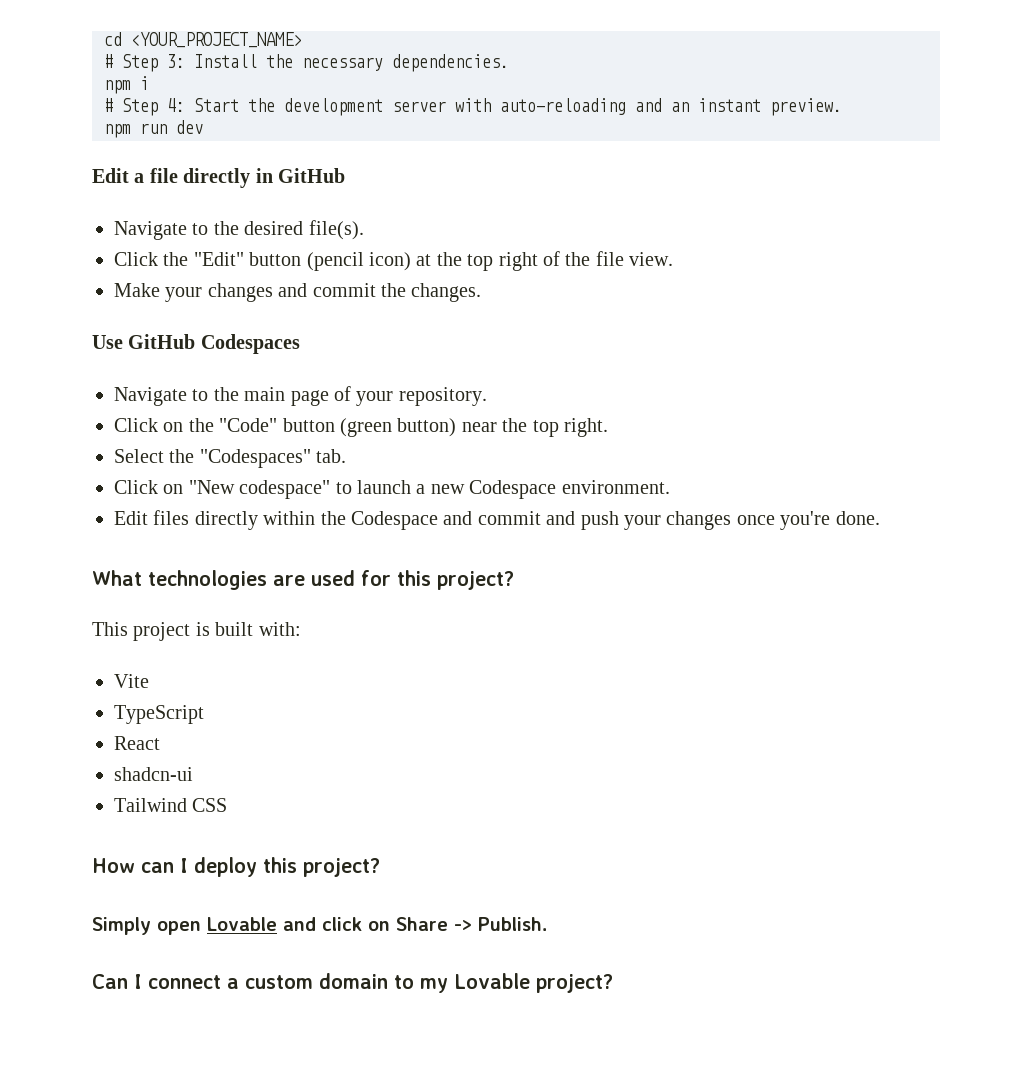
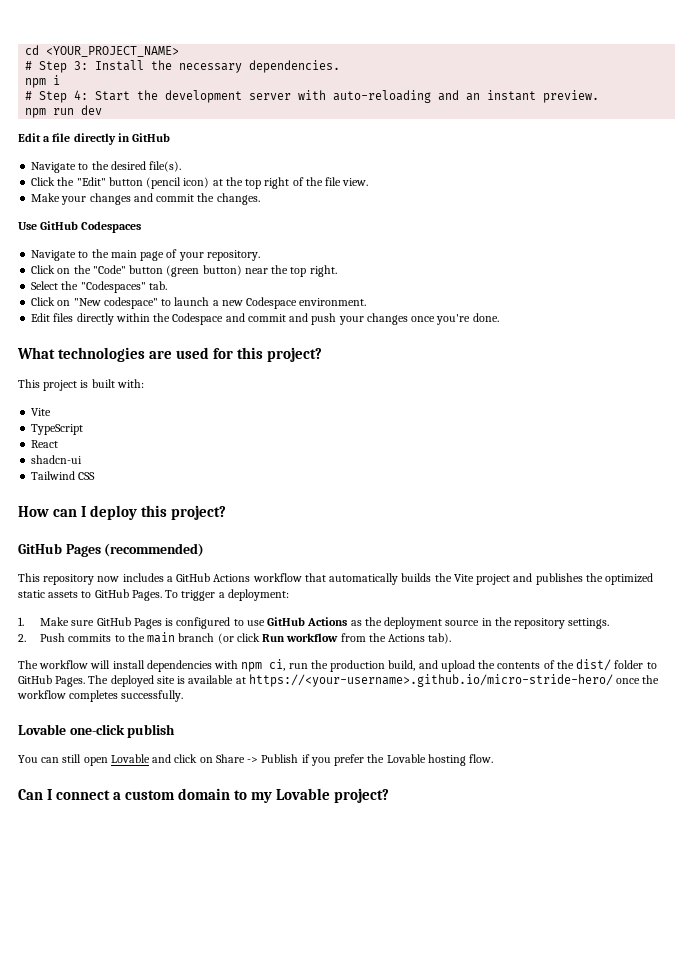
- Simply open Lovable and click on Share -> Publish.
+ GitHub Pages (recommended)
+ This repository now includes a GitHub Actions workflow that automatically builds the Vite project and publishes the optimized static assets to GitHub Pages. To trigger a deployment:
+ 1. Make sure GitHub Pages is configured to use GitHub Actions as the deployment source in the repository settings.
+ 2. Push commits to the main branch (or click Run workflow from the Actions tab).
+ The workflow will install dependencies with npm ci, run the production build, and upload the contents of the dist/ folder to GitHub Pages. The deployed site is available at https://<your-username>.github.io/micro-stride-hero/ once the workflow completes successfully.
+ Lovable one-click publish
+ You can still open Lovable and click on Share -> Publish if you prefer the Lovable hosting flow.

